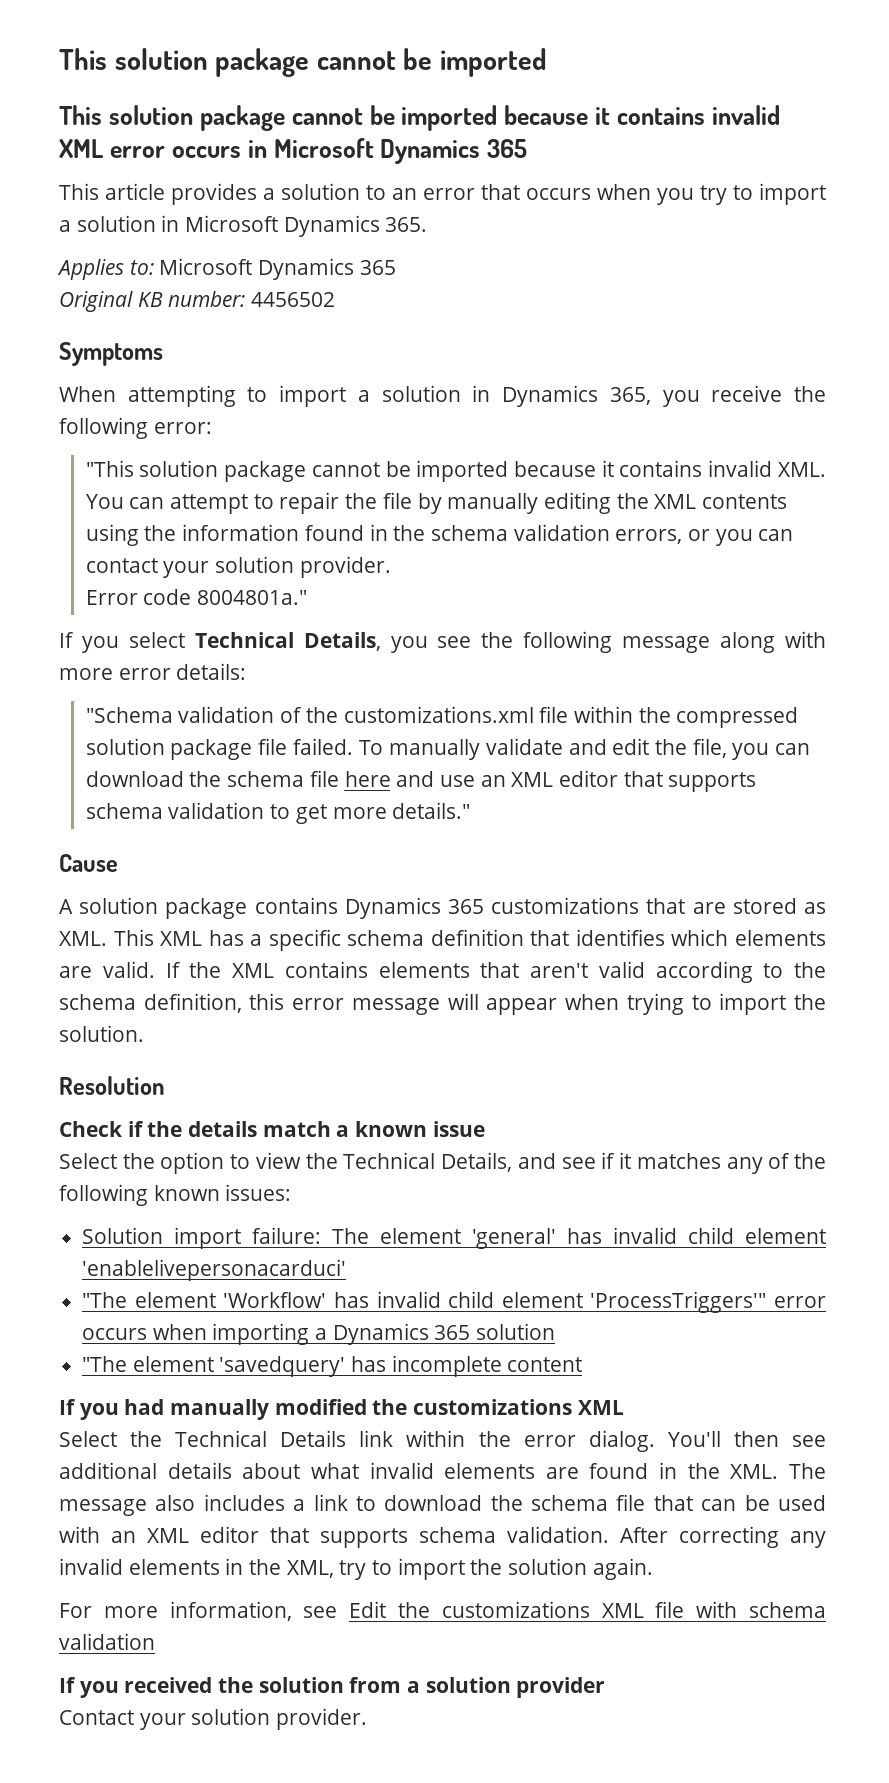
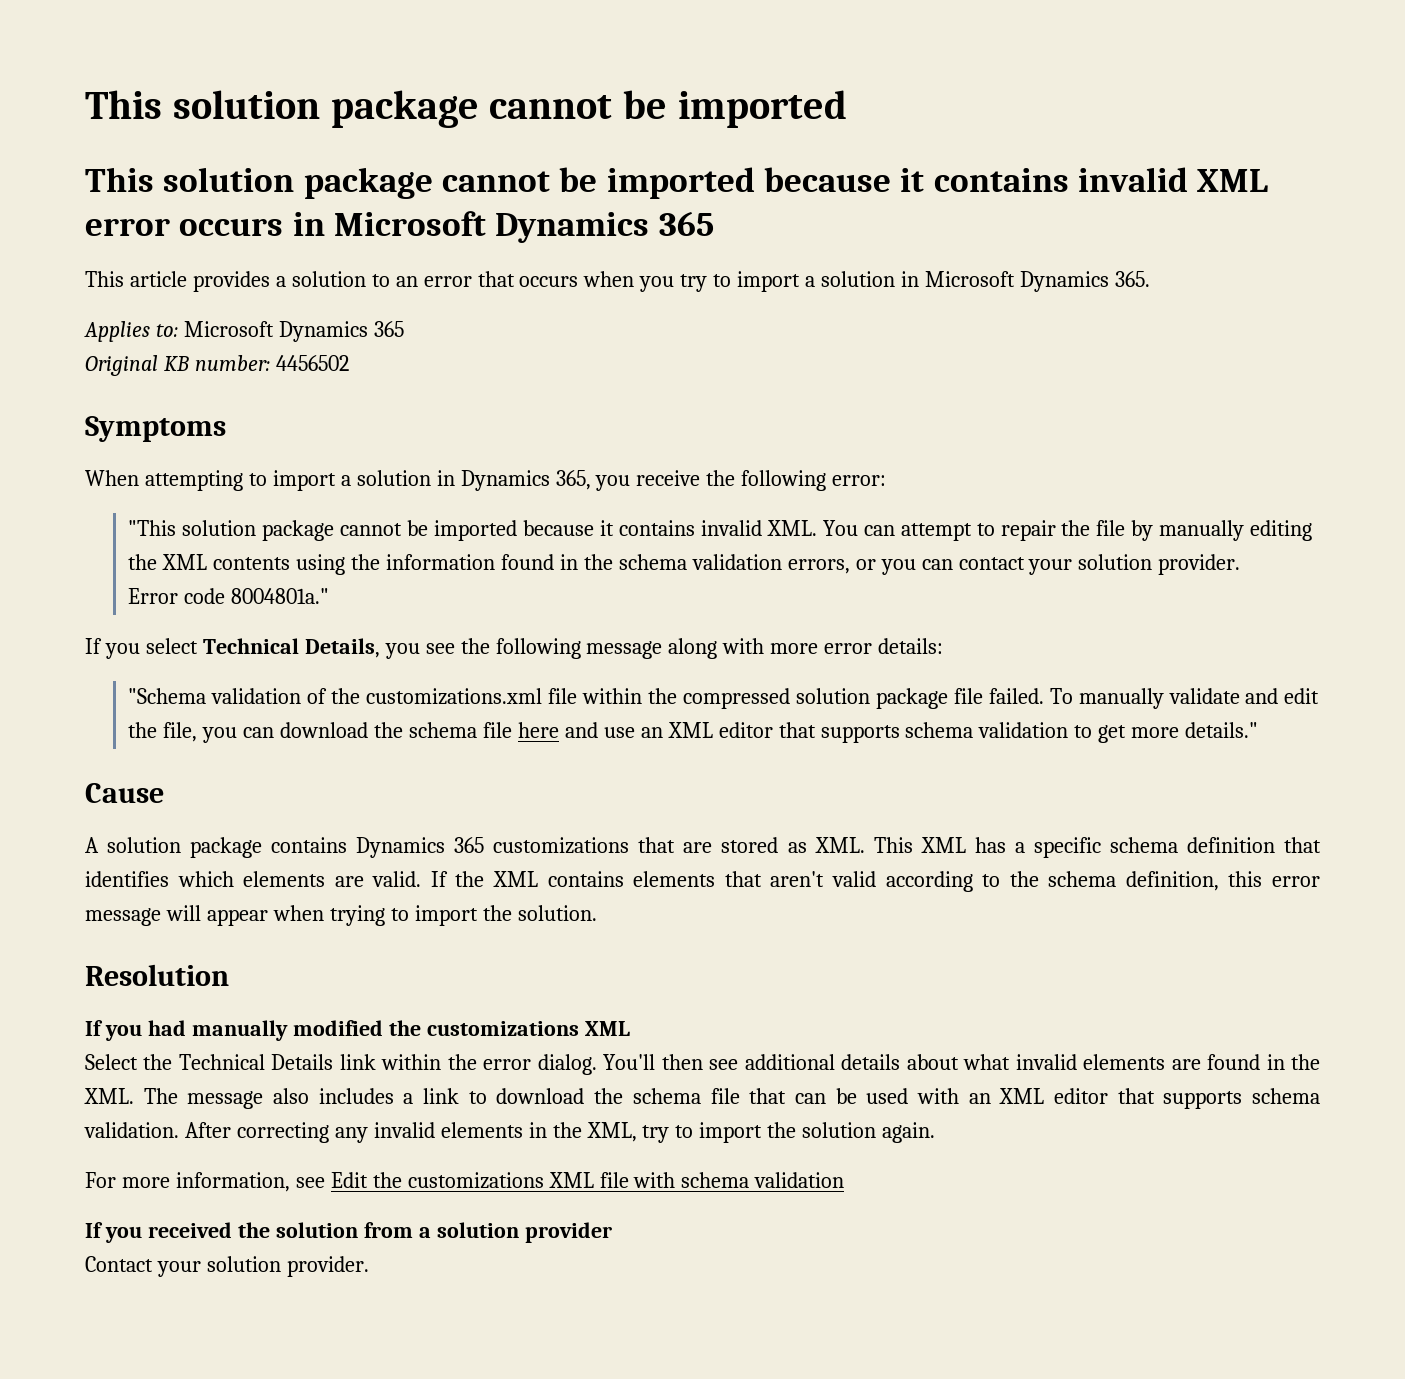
- Check if the details match a known issue
- Select the option to view the Technical Details, and see if it matches any of the following known issues:
- Solution import failure: The element 'general' has invalid child element 'enablelivepersonacarduci'
- "The element 'Workflow' has invalid child element 'ProcessTriggers'" error occurs when importing a Dynamics 365 solution
- "The element 'savedquery' has incomplete content

